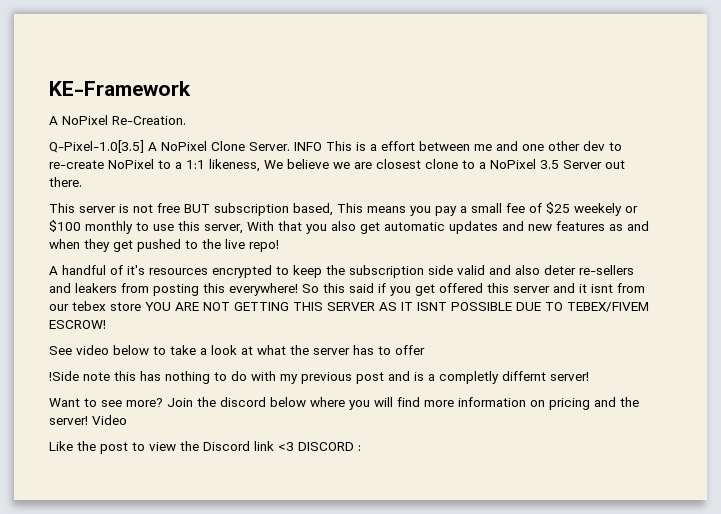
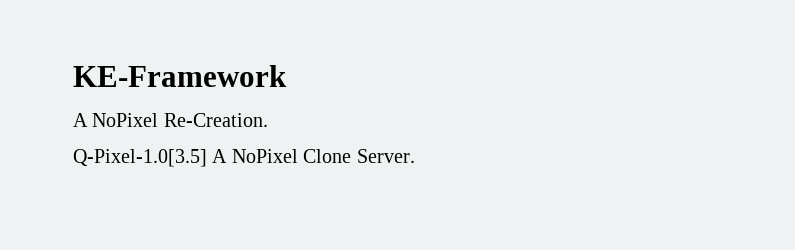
- INFO This is a effort between me and one other dev to re-create NoPixel to a 1:1 likeness, We believe we are closest clone to a NoPixel 3.5 Server out there.
- This server is not free BUT subscription based, This means you pay a small fee of $25 weekely or $100 monthly to use this server, With that you also get automatic updates and new features as and when they get pushed to the live repo!
- A handful of it's resources encrypted to keep the subscription side valid and also deter re-sellers and leakers from posting this everywhere! So this said if you get offered this server and it isnt from our tebex store YOU ARE NOT GETTING THIS SERVER AS IT ISNT POSSIBLE DUE TO TEBEX/FIVEM ESCROW!
- See video below to take a look at what the server has to offer
- !Side note this has nothing to do with my previous post and is a completly differnt server!
- Want to see more? Join the discord below where you will find more information on pricing and the server! Video
- Like the post to view the Discord link <3 DISCORD :

